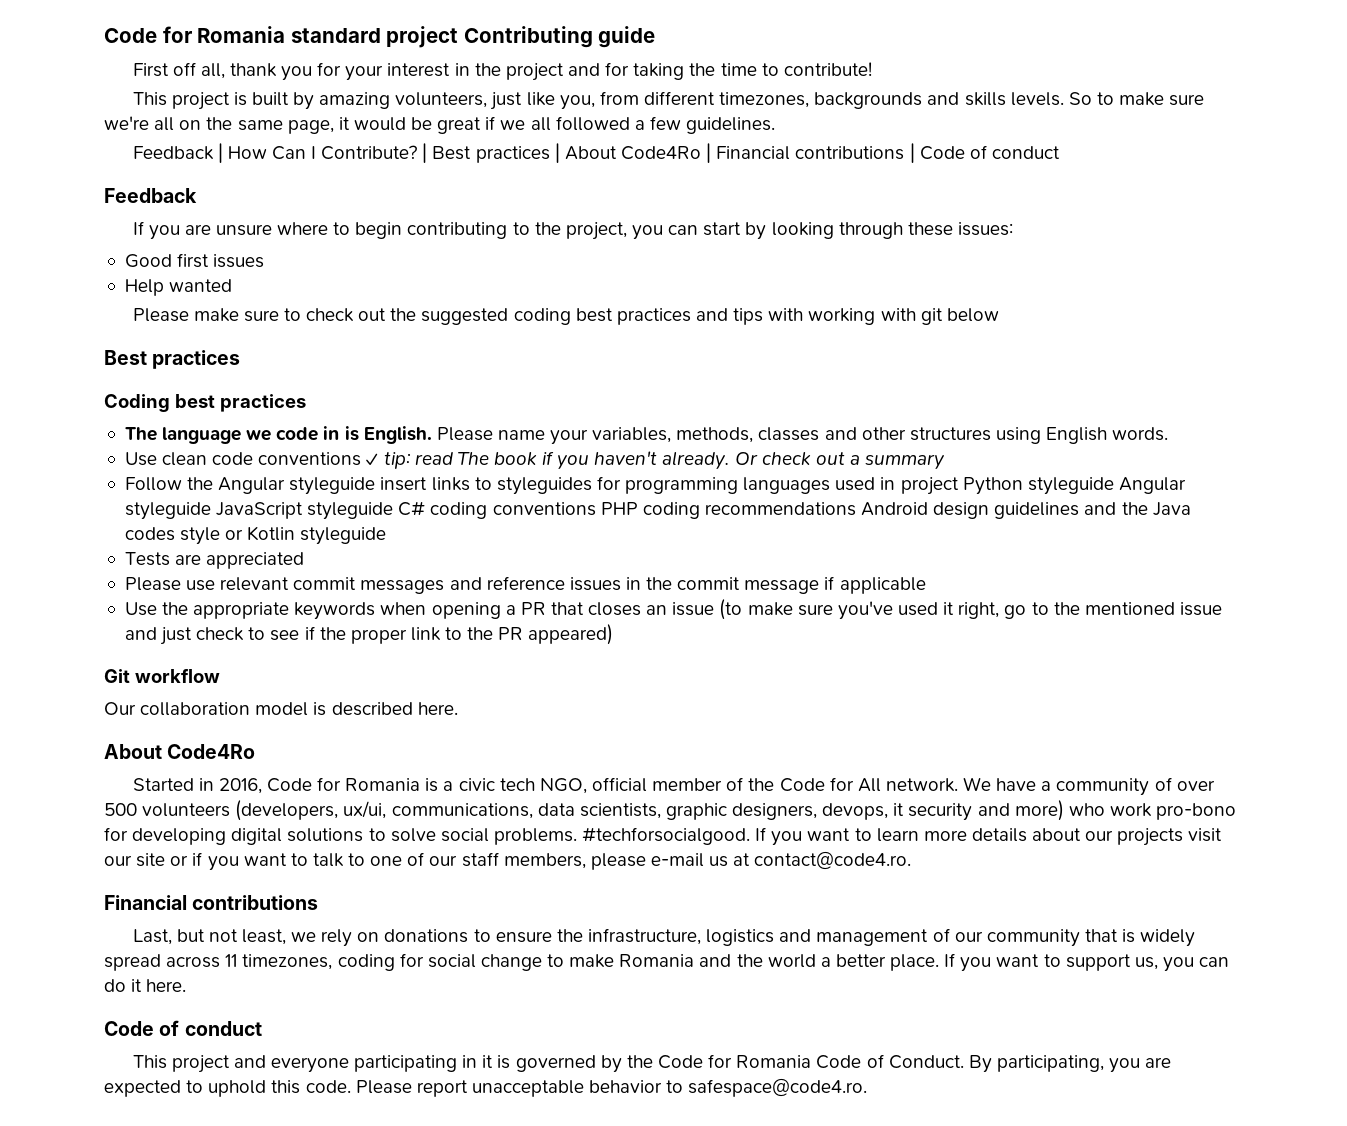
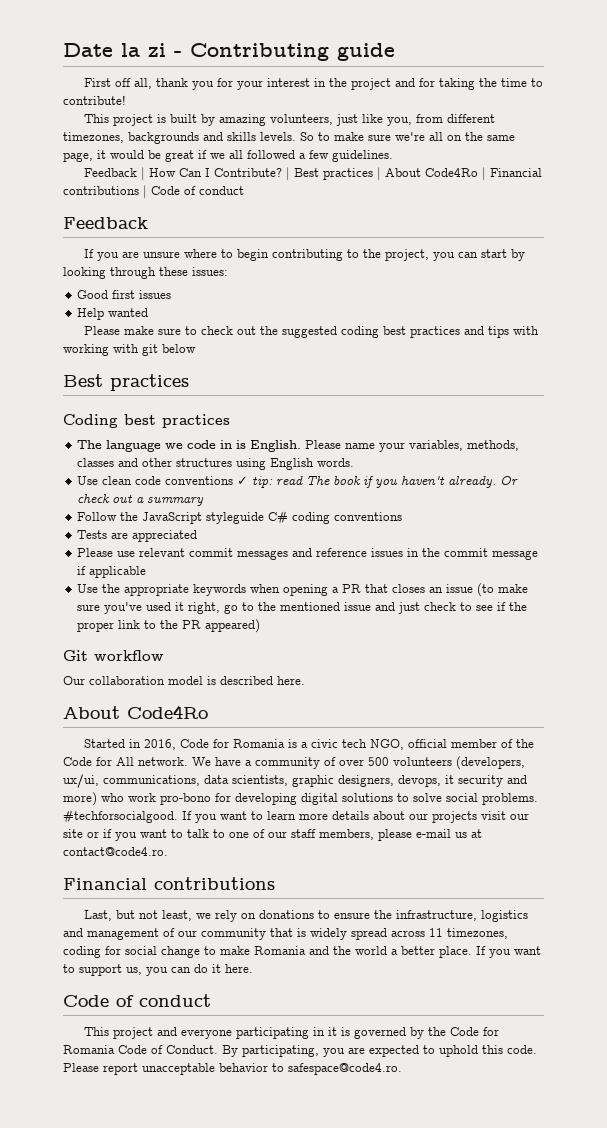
- Code for Romania standard project Contributing guide
+ Date la zi - Contributing guide
- Follow the Angular styleguide insert links to styleguides for programming languages used in project Python styleguide Angular styleguide JavaScript styleguide C# coding conventions PHP coding recommendations Android design guidelines and the Java codes style or Kotlin styleguide
+ Follow the JavaScript styleguide C# coding conventions

